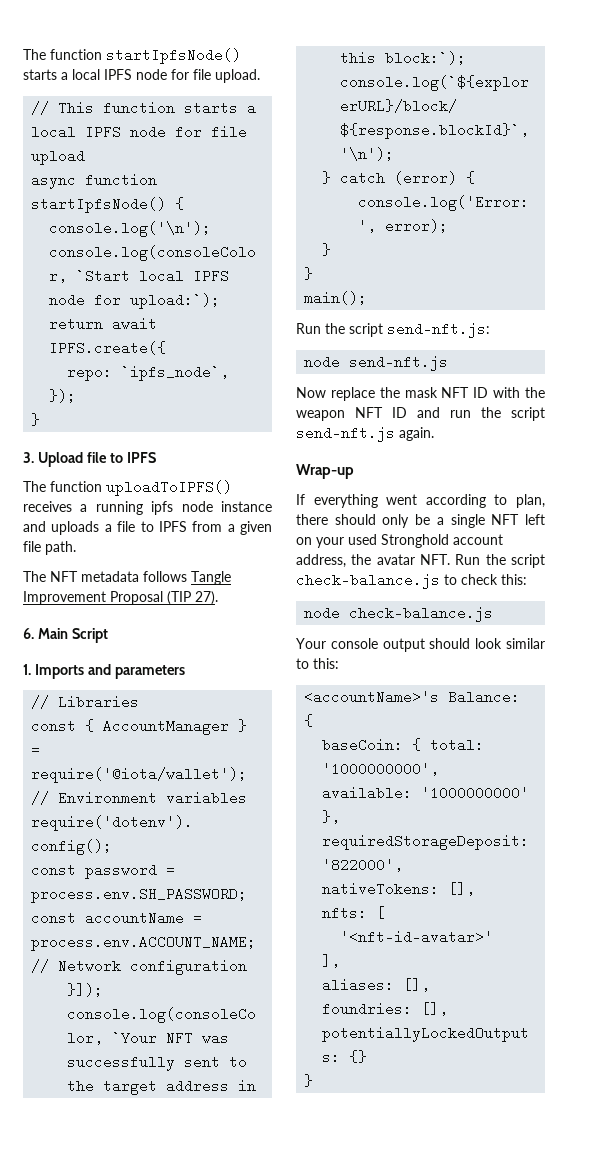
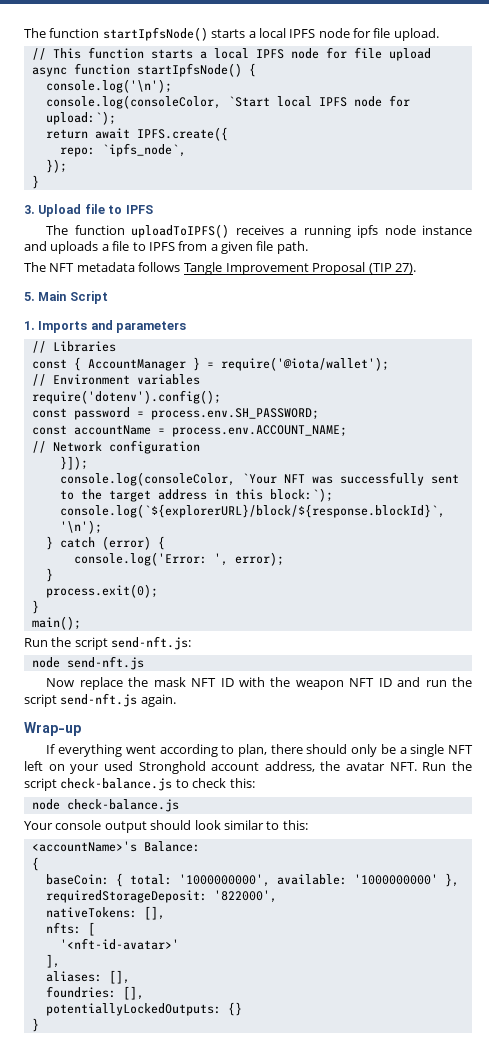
- 6. Main Script
+ 5. Main Script
+ process.exit(0);

